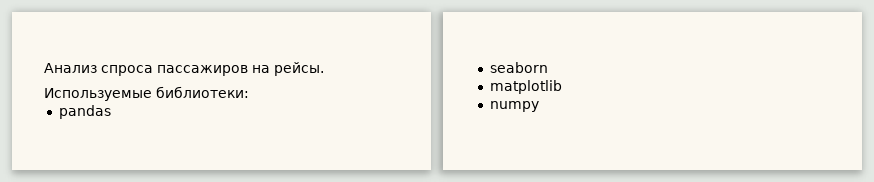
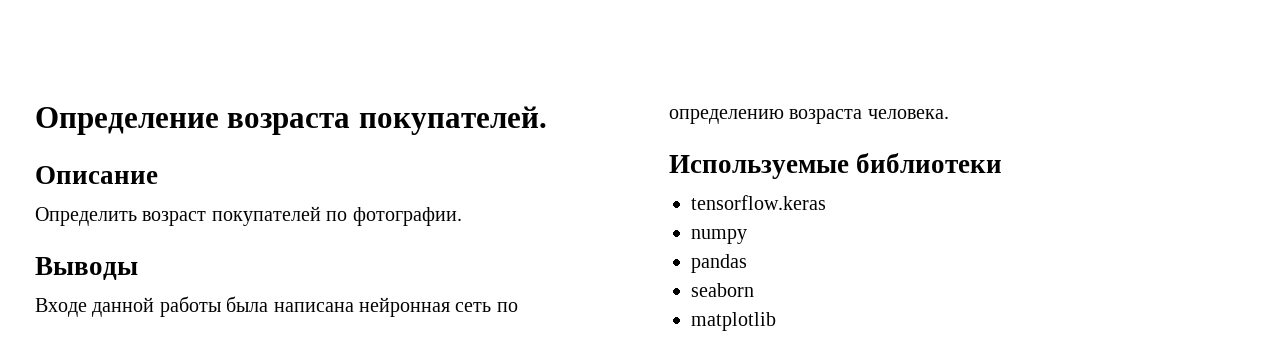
- Анализ спроса пассажиров на рейсы.
- Используемые библиотеки:
+ Определение возраста покупателей.
+ Описание
+ Определить возраст покупателей по фотографии.
+ Выводы
+ Входе данной работы была написана нейронная сеть по определению возраста человека.
+ Используемые библиотеки
+ tensorflow.keras
+ numpy
- numpy

